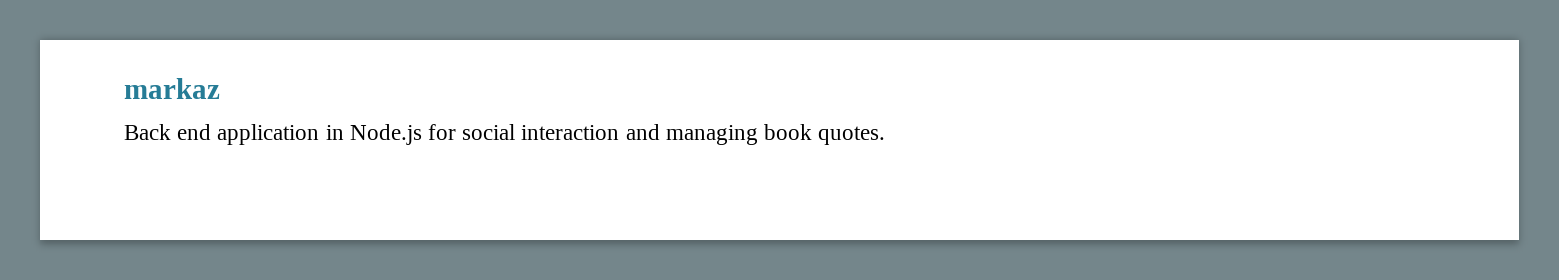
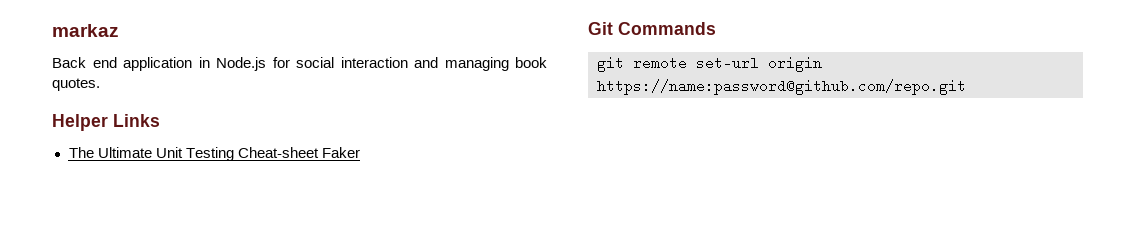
+ Helper Links
+ The Ultimate Unit Testing Cheat-sheet Faker
+ Git Commands
+ git remote set-url origin https://name:password@github.com/repo.git

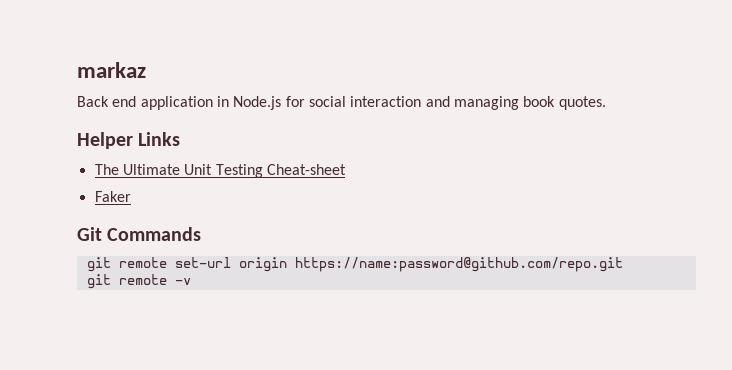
- The Ultimate Unit Testing Cheat-sheet Faker
+ The Ultimate Unit Testing Cheat-sheet
+ Faker
+ git remote -v

